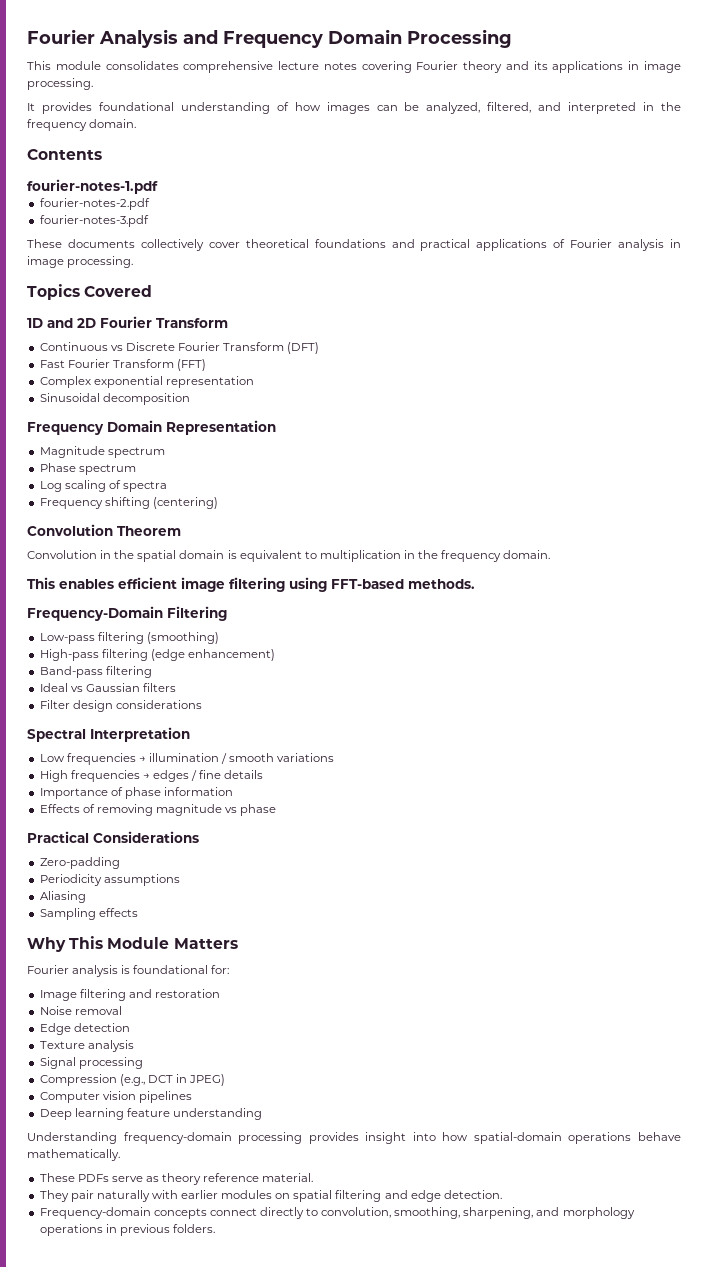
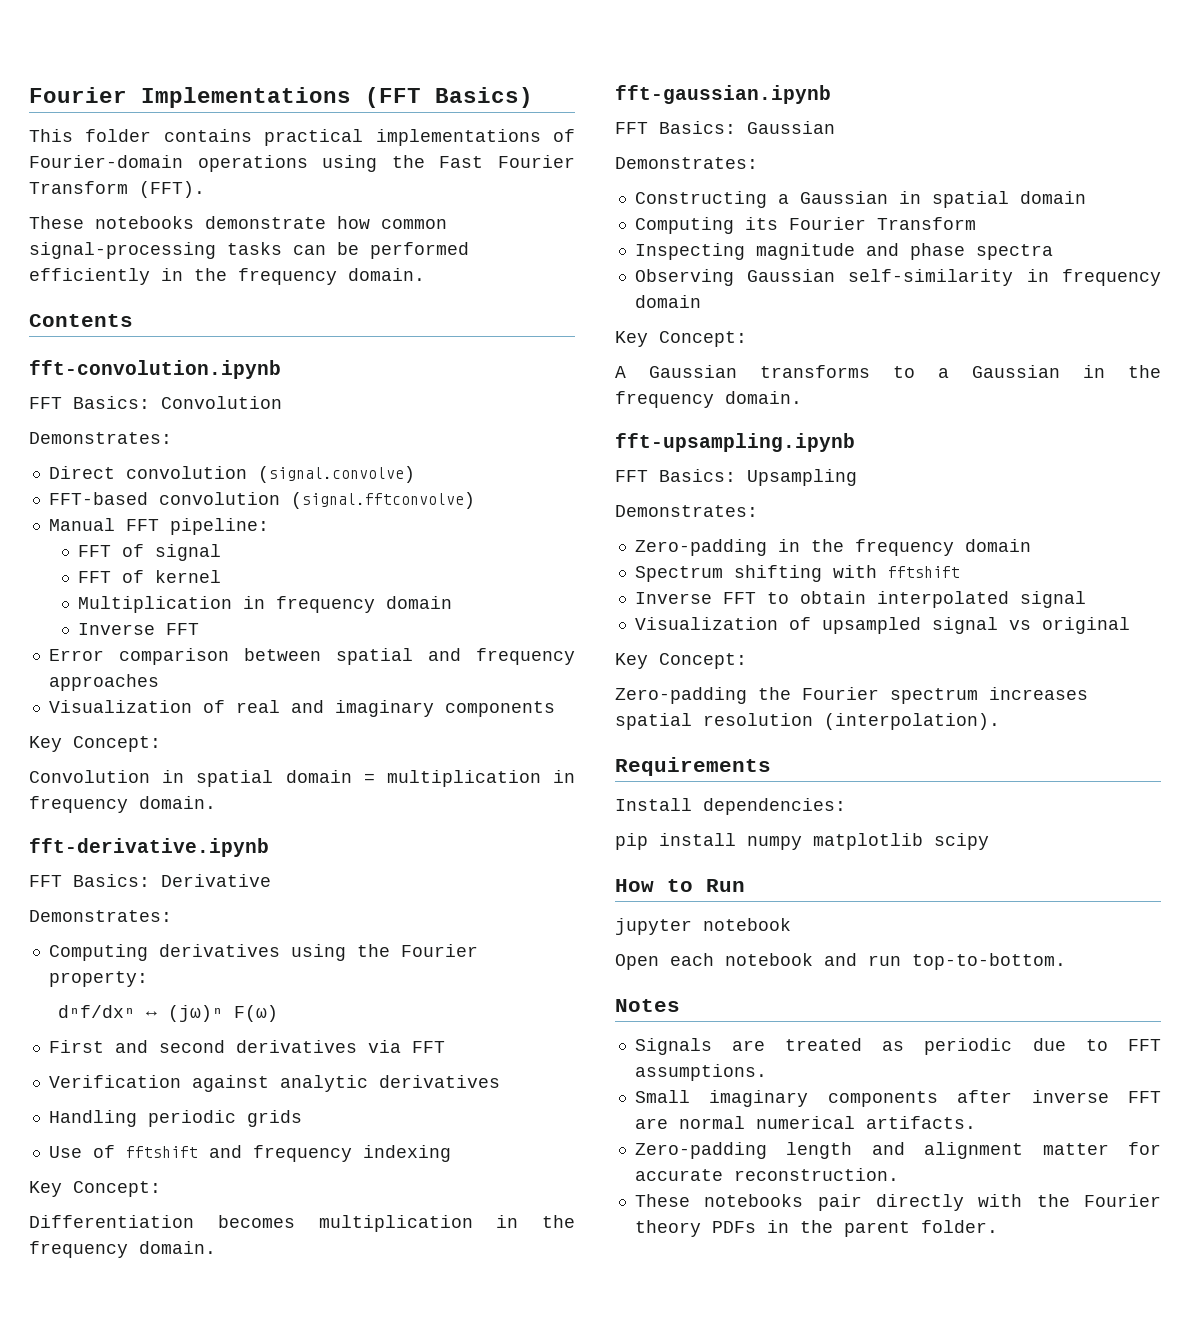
- Fourier Analysis and Frequency Domain Processing
- This module consolidates comprehensive lecture notes covering Fourier theory and its applications in image processing.
- It provides foundational understanding of how images can be analyzed, filtered, and interpreted in the frequency domain.
+ Fourier Implementations (FFT Basics)
+ This folder contains practical implementations of Fourier-domain operations using the Fast Fourier Transform (FFT).
+ These notebooks demonstrate how common signal-processing tasks can be performed efficiently in the frequency domain.
- fourier-notes-1.pdf
- fourier-notes-2.pdf
- fourier-notes-3.pdf
- These documents collectively cover theoretical foundations and practical applications of Fourier analysis in image processing.
- Topics Covered
- 1D and 2D Fourier Transform
- Continuous vs Discrete Fourier Transform (DFT)
- Fast Fourier Transform (FFT)
- Complex exponential representation
- Sinusoidal decomposition
- Frequency Domain Representation
- Magnitude spectrum
- Phase spectrum
- Log scaling of spectra
- Frequency shifting (centering)
- Convolution Theorem
+ fft-convolution.ipynb
+ FFT Basics: Convolution
+ Demonstrates:
+ Direct convolution (signal.convolve)
+ FFT-based convolution (signal.fftconvolve)
+ Manual FFT pipeline:
+ FFT of signal
+ FFT of kernel
+ Multiplication in frequency domain
+ Inverse FFT
+ Error comparison between spatial and frequency approaches
+ Visualization of real and imaginary components
+ Key Concept:
- Convolution in the spatial domain is equivalent to multiplication in the frequency domain.
+ Convolution in spatial domain = multiplication in frequency domain.
+ fft-derivative.ipynb
+ FFT Basics: Derivative
+ Demonstrates:
+ Computing derivatives using the Fourier property:
+ dⁿf/dxⁿ ↔ (jω)ⁿ F(ω)
+ First and second derivatives via FFT
+ Verification against analytic derivatives
+ Handling periodic grids
+ Use of fftshift and frequency indexing
+ Key Concept:
+ Differentiation becomes multiplication in the frequency domain.
- This enables efficient image filtering using FFT-based methods.
- Frequency-Domain Filtering
- Low-pass filtering (smoothing)
- High-pass filtering (edge enhancement)
- Band-pass filtering
- Ideal vs Gaussian filters
- Filter design considerations
- Spectral Interpretation
- Low frequencies → illumination / smooth variations
- High frequencies → edges / fine details
- Importance of phase information
- Effects of removing magnitude vs phase
- Practical Considerations
- Zero-padding
- Periodicity assumptions
- Aliasing
- Sampling effects
- Why This Module Matters
- Fourier analysis is foundational for:
- Image filtering and restoration
- Noise removal
- Edge detection
- Texture analysis
- Signal processing
- Compression (e.g., DCT in JPEG)
- Computer vision pipelines
- Deep learning feature understanding
- Understanding frequency-domain processing provides insight into how spatial-domain operations behave mathematically.
- These PDFs serve as theory reference material.
- They pair naturally with earlier modules on spatial filtering and edge detection.
- Frequency-domain concepts connect directly to convolution, smoothing, sharpening, and morphology operations in previous folders.
+ fft-gaussian.ipynb
+ FFT Basics: Gaussian
+ Demonstrates:
+ Constructing a Gaussian in spatial domain
+ Computing its Fourier Transform
+ Inspecting magnitude and phase spectra
+ Observing Gaussian self-similarity in frequency domain
+ Key Concept:
+ A Gaussian transforms to a Gaussian in the frequency domain.
+ fft-upsampling.ipynb
+ FFT Basics: Upsampling
+ Demonstrates:
+ Zero-padding in the frequency domain
+ Spectrum shifting with fftshift
+ Inverse FFT to obtain interpolated signal
+ Visualization of upsampled signal vs original
+ Key Concept:
+ Zero-padding the Fourier spectrum increases spatial resolution (interpolation).
+ Requirements
+ Install dependencies:
+ pip install numpy matplotlib scipy
+ How to Run
+ jupyter notebook
+ Open each notebook and run top-to-bottom.
+ Notes
+ Signals are treated as periodic due to FFT assumptions.
+ Small imaginary components after inverse FFT are normal numerical artifacts.
+ Zero-padding length and alignment matter for accurate reconstruction.
+ These notebooks pair directly with the Fourier theory PDFs in the parent folder.

